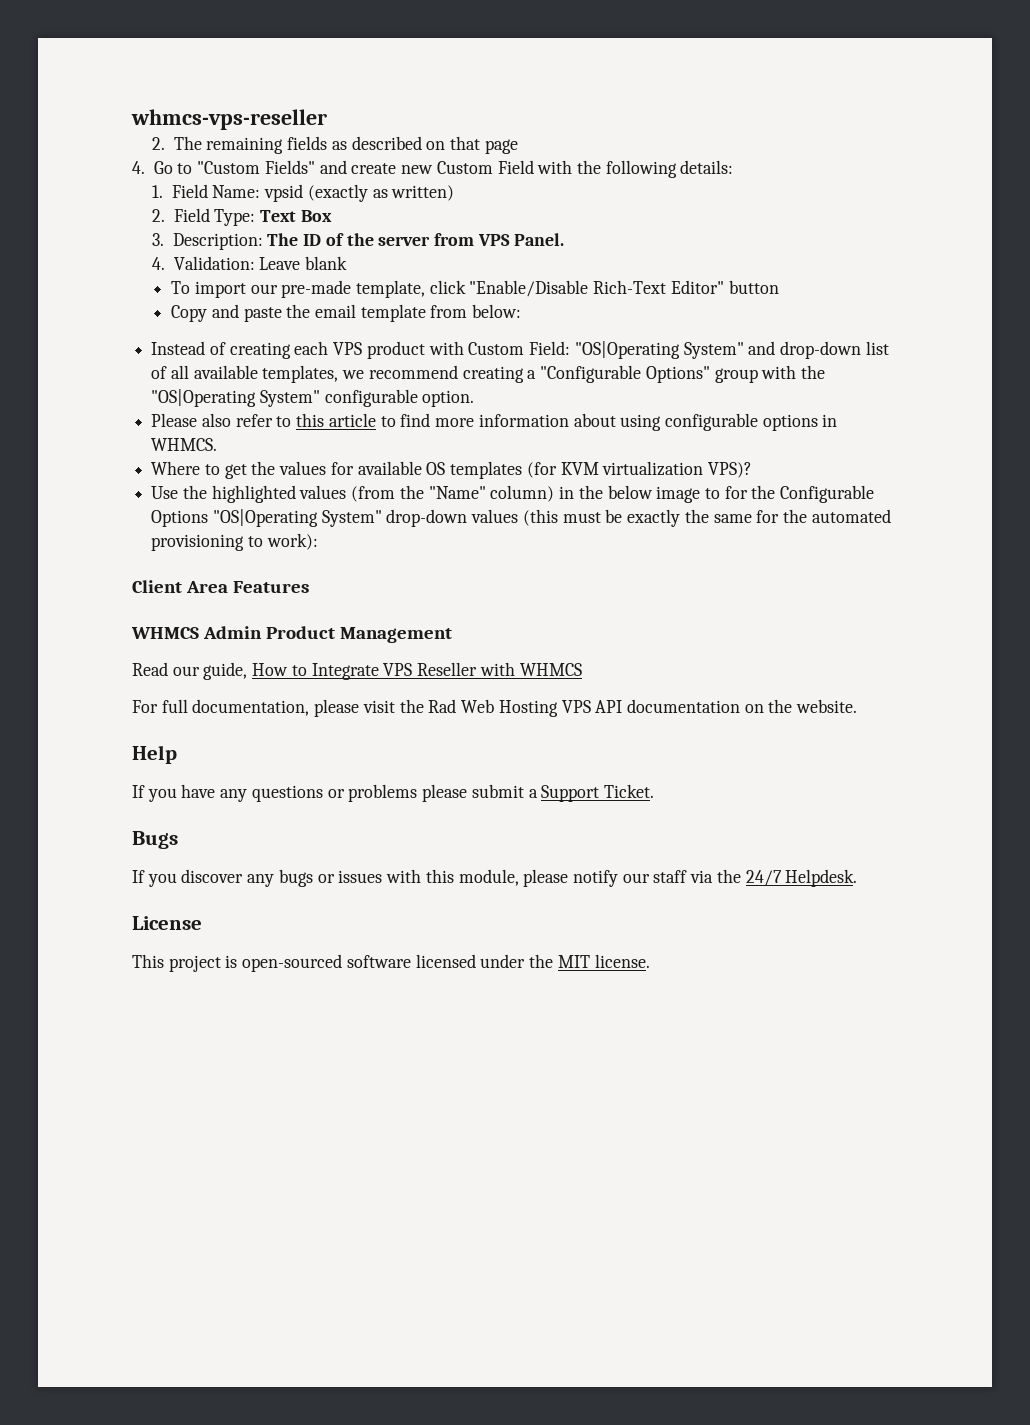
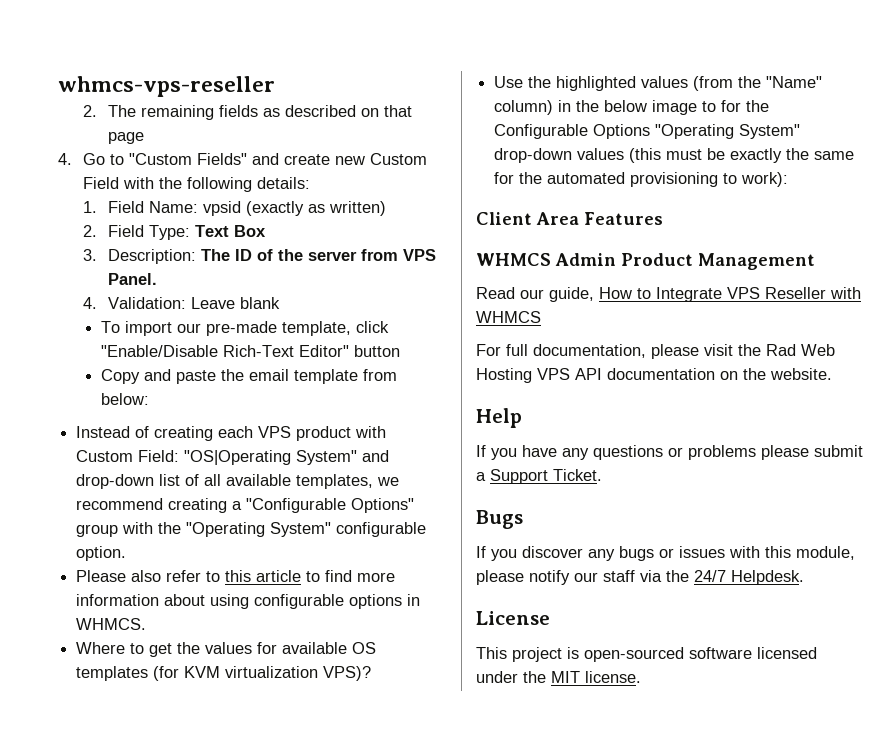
- Instead of creating each VPS product with Custom Field: "OS|Operating System" and drop-down list of all available templates, we recommend creating a "Configurable Options" group with the "OS|Operating System" configurable option.
+ Instead of creating each VPS product with Custom Field: "OS|Operating System" and drop-down list of all available templates, we recommend creating a "Configurable Options" group with the "Operating System" configurable option.
- Use the highlighted values (from the "Name" column) in the below image to for the Configurable Options "OS|Operating System" drop-down values (this must be exactly the same for the automated provisioning to work):
+ Use the highlighted values (from the "Name" column) in the below image to for the Configurable Options "Operating System" drop-down values (this must be exactly the same for the automated provisioning to work):

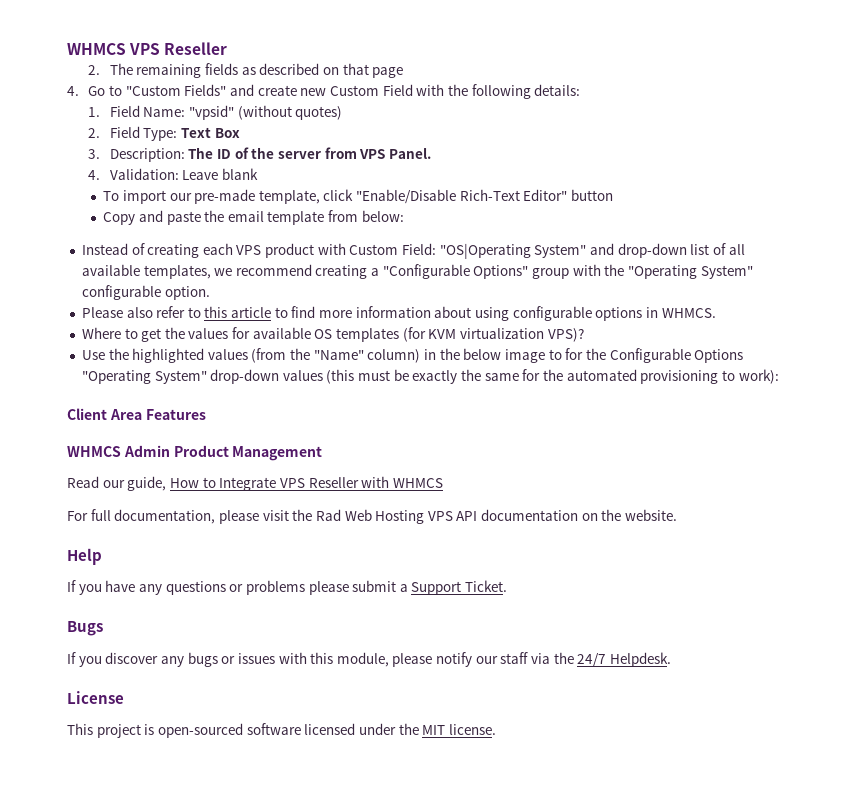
- whmcs-vps-reseller
+ WHMCS VPS Reseller
- 1. Field Name: vpsid (exactly as written)
+ 1. Field Name: "vpsid" (without quotes)

